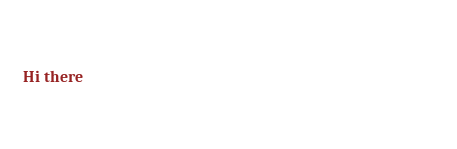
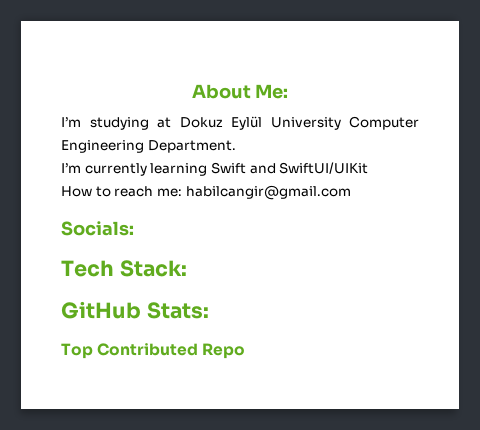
- Hi there
+ About Me:
+ I’m studying at Dokuz Eylül University Computer Engineering Department.
+ I’m currently learning Swift and SwiftUI/UIKit
+ How to reach me: habilcangir@gmail.com
+ Socials:
+ Tech Stack:
+ GitHub Stats:
+ Top Contributed Repo

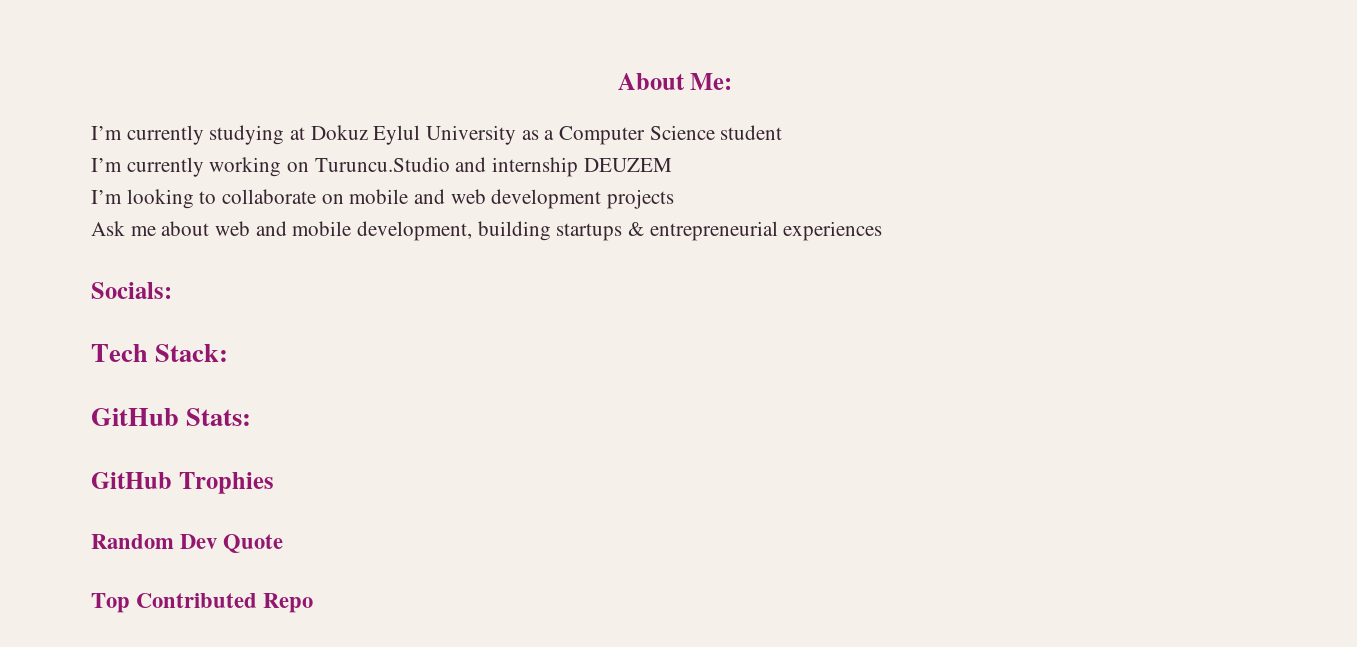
- I’m studying at Dokuz Eylül University Computer Engineering Department.
- I’m currently learning Swift and SwiftUI/UIKit
- How to reach me: habilcangir@gmail.com
+ I’m currently studying at Dokuz Eylul University as a Computer Science student
+ I’m currently working on Turuncu.Studio and internship DEUZEM
+ I’m looking to collaborate on mobile and web development projects
+ Ask me about web and mobile development, building startups & entrepreneurial experiences
+ GitHub Trophies
+ Random Dev Quote

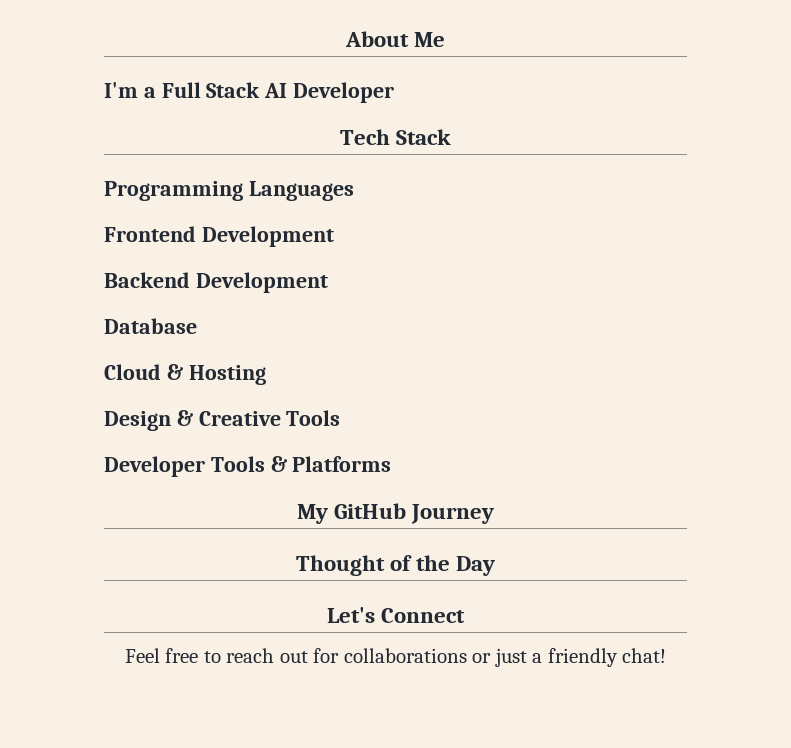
- About Me:
- I’m currently studying at Dokuz Eylul University as a Computer Science student
- I’m currently working on Turuncu.Studio and internship DEUZEM
- I’m looking to collaborate on mobile and web development projects
- Ask me about web and mobile development, building startups & entrepreneurial experiences
- Socials:
- Tech Stack:
- GitHub Stats:
- GitHub Trophies
- Random Dev Quote
- Top Contributed Repo
+ About Me
+ I'm a Full Stack AI Developer
+ Tech Stack
+ Programming Languages
+ Frontend Development
+ Backend Development
+ Database
+ Cloud & Hosting
+ Design & Creative Tools
+ Developer Tools & Platforms
+ My GitHub Journey
+ Thought of the Day
+ Let's Connect
+ Feel free to reach out for collaborations or just a friendly chat!

